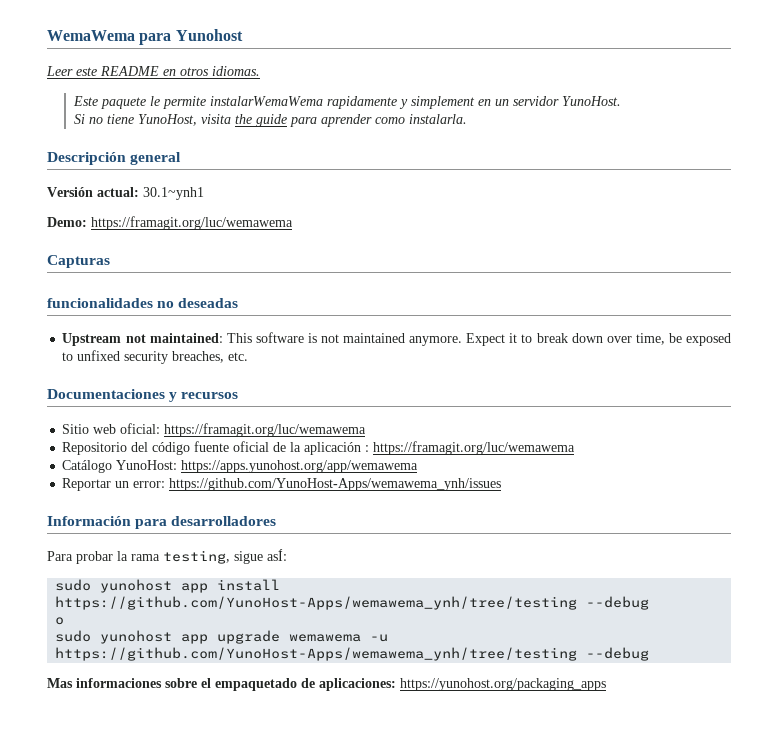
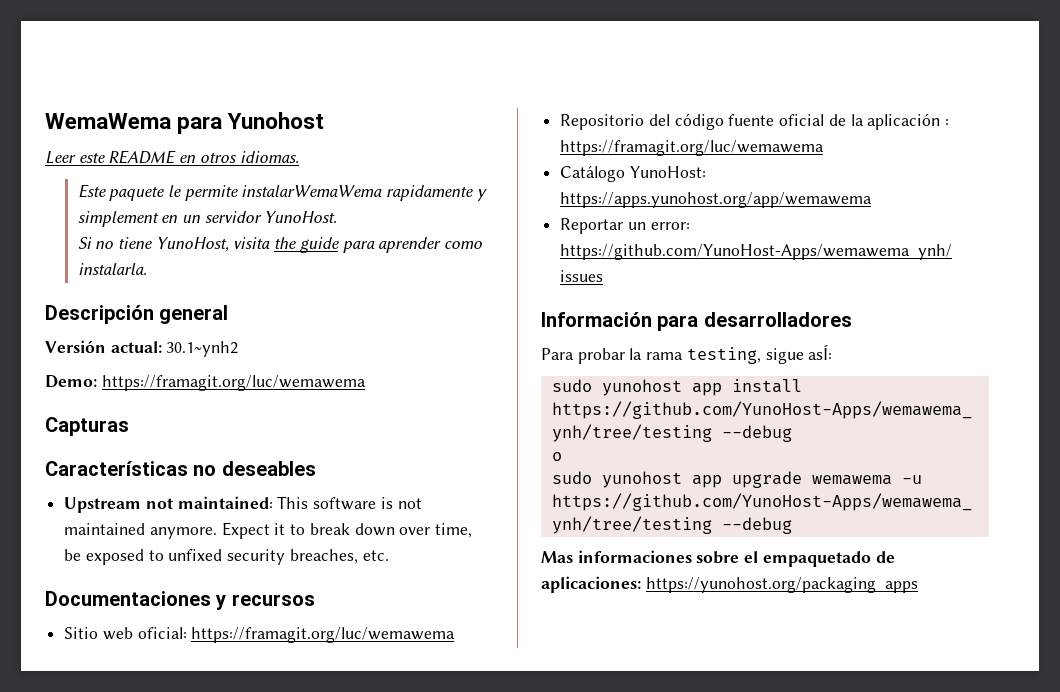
- Versión actual: 30.1~ynh1
+ Versión actual: 30.1~ynh2
- funcionalidades no deseadas
+ Características no deseables

